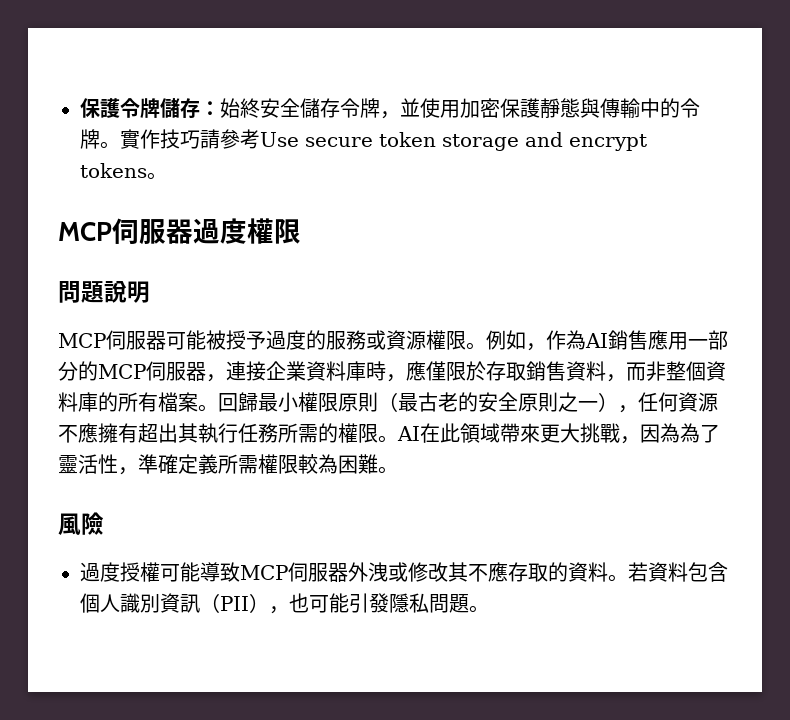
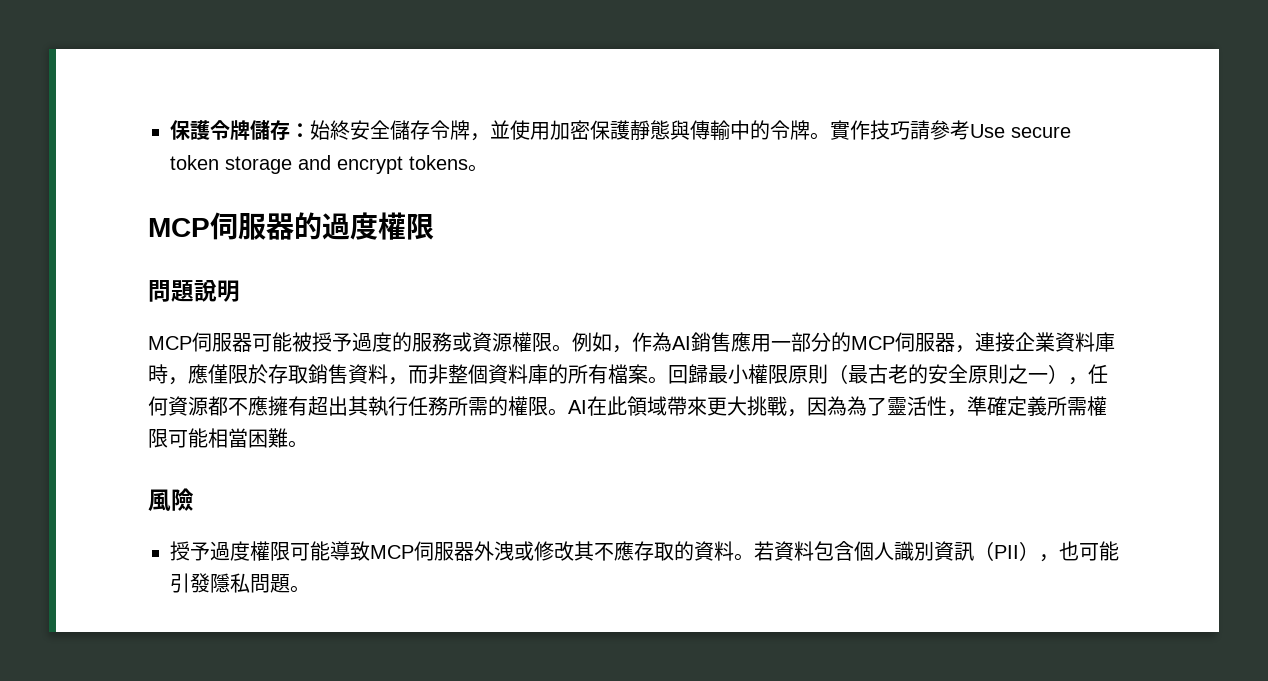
- MCP伺服器過度權限
+ MCP伺服器的過度權限
- 回歸最小權限原則（最古老的安全原則之一），任何資源不應擁有超出其執行任務所需的權限。
+ 回歸最小權限原則（最古老的安全原則之一），任何資源都不應擁有超出其執行任務所需的權限。
- AI在此領域帶來更大挑戰，因為為了靈活性，準確定義所需權限較為困難。
+ AI在此領域帶來更大挑戰，因為為了靈活性，準確定義所需權限可能相當困難。
- 過度授權可能導致MCP伺服器外洩或修改其不應存取的資料。
+ 授予過度權限可能導致MCP伺服器外洩或修改其不應存取的資料。

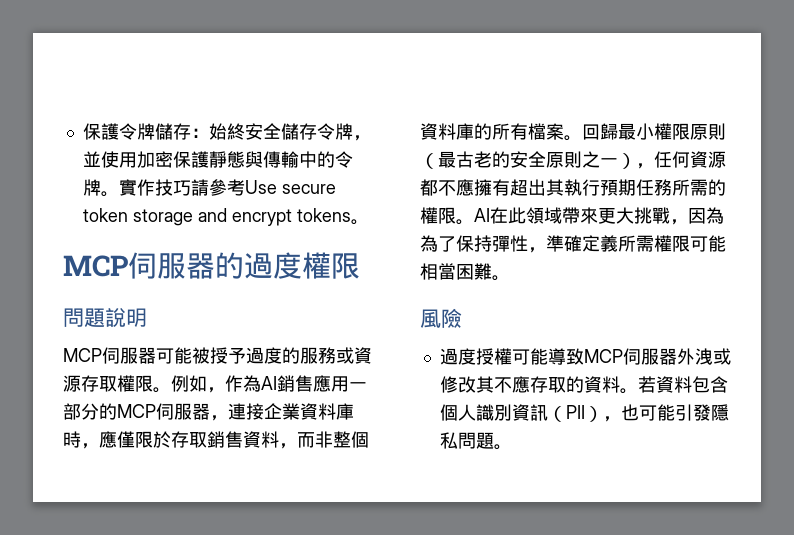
- MCP伺服器可能被授予過度的服務或資源權限。
+ MCP伺服器可能被授予過度的服務或資源存取權限。
- 回歸最小權限原則（最古老的安全原則之一），任何資源都不應擁有超出其執行任務所需的權限。
+ 回歸最小權限原則（最古老的安全原則之一），任何資源都不應擁有超出其執行預期任務所需的權限。
- AI在此領域帶來更大挑戰，因為為了靈活性，準確定義所需權限可能相當困難。
+ AI在此領域帶來更大挑戰，因為為了保持彈性，準確定義所需權限可能相當困難。
- 授予過度權限可能導致MCP伺服器外洩或修改其不應存取的資料。
+ 過度授權可能導致MCP伺服器外洩或修改其不應存取的資料。

